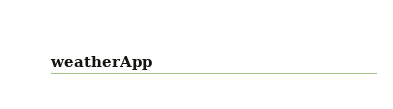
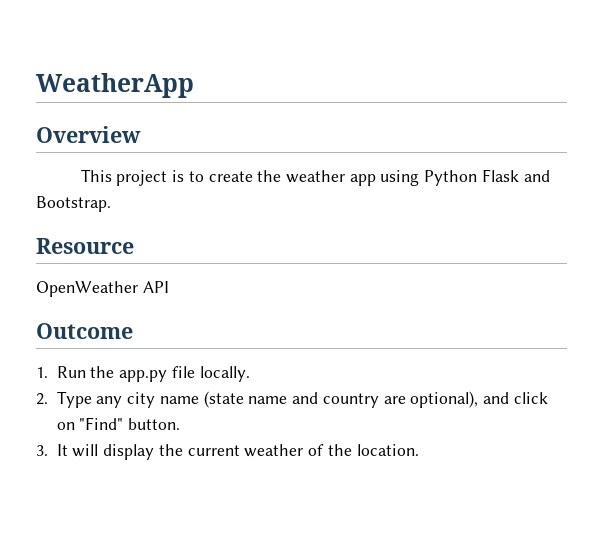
- weatherApp
+ WeatherApp
+ Overview
+ This project is to create the weather app using Python Flask and Bootstrap.
+ Resource
+ OpenWeather API
+ Outcome
+ 1. Run the app.py file locally.
+ 2. Type any city name (state name and country are optional), and click on "Find" button.
+ 3. It will display the current weather of the location.

